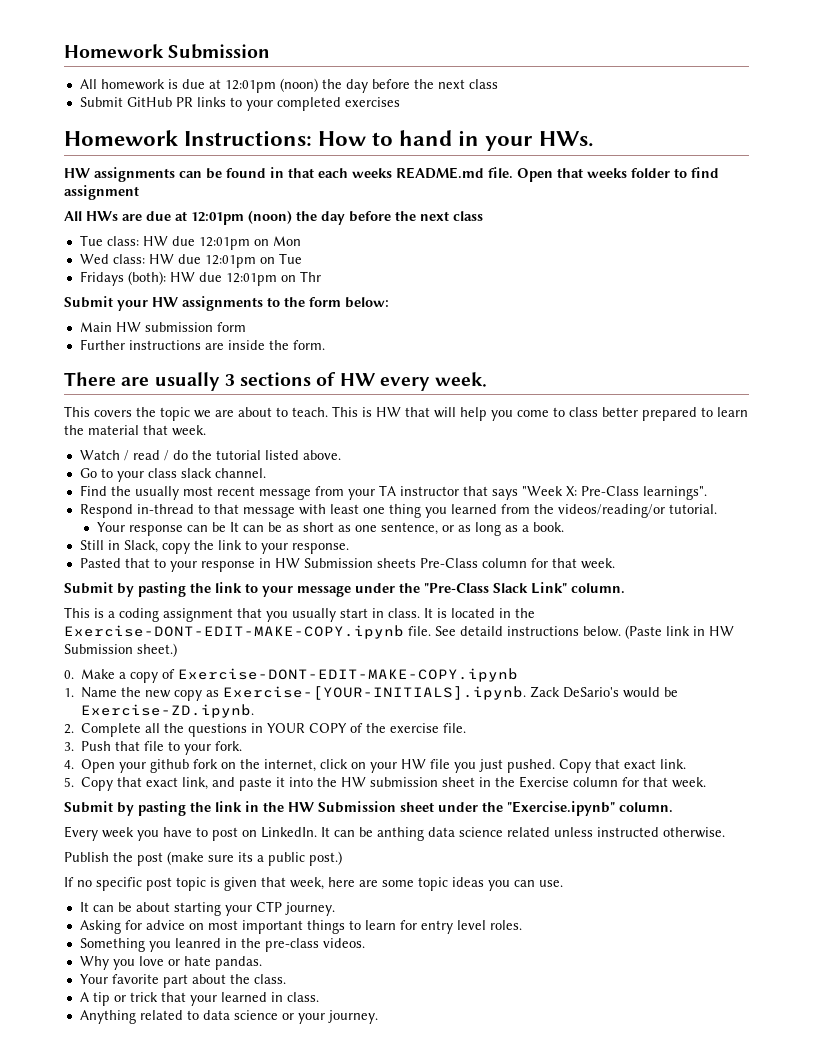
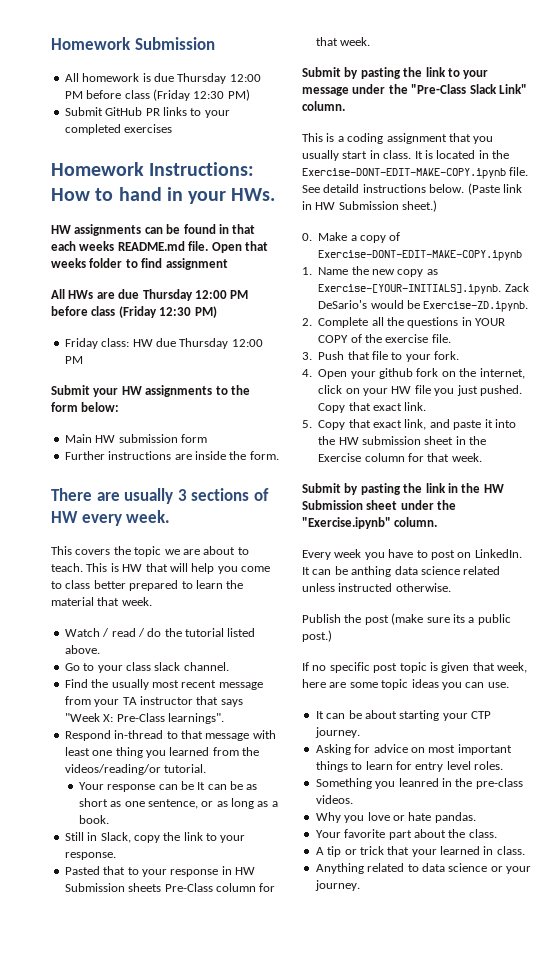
- All homework is due at 12:01pm (noon) the day before the next class
+ All homework is due Thursday 12:00 PM before class (Friday 12:30 PM)
- All HWs are due at 12:01pm (noon) the day before the next class
- Tue class: HW due 12:01pm on Mon
- Wed class: HW due 12:01pm on Tue
- Fridays (both): HW due 12:01pm on Thr
+ All HWs are due Thursday 12:00 PM before class (Friday 12:30 PM)
+ Friday class: HW due Thursday 12:00 PM

